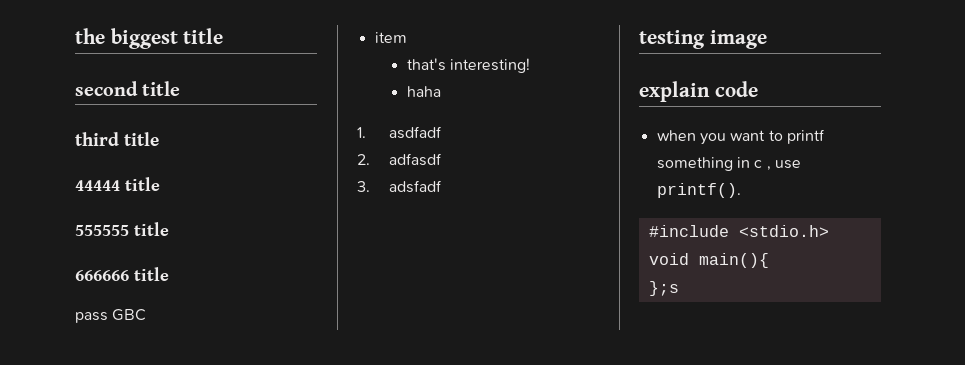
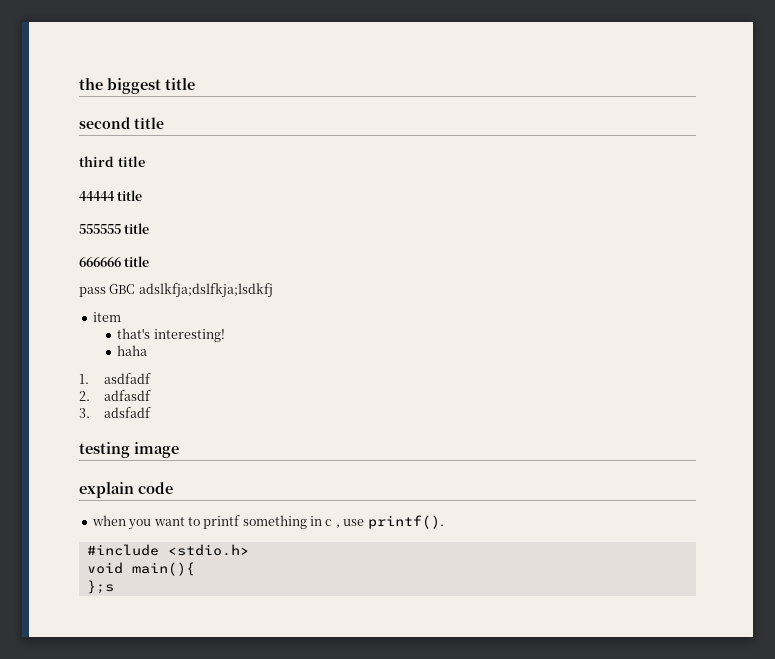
- pass GBC
+ pass GBC adslkfja;dslfkja;lsdkfj

